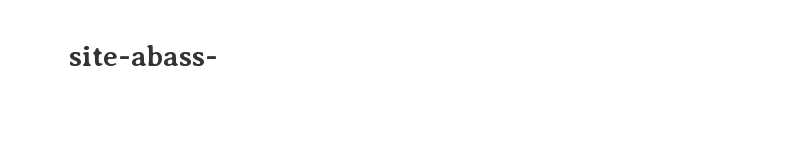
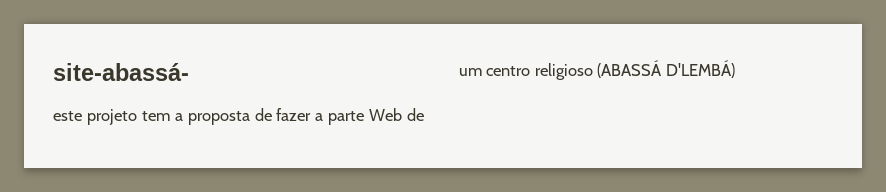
- site-abass-
+ site-abassá-
+ este projeto tem a proposta de fazer a parte Web de um centro religioso (ABASSÁ D'LEMBÁ)

